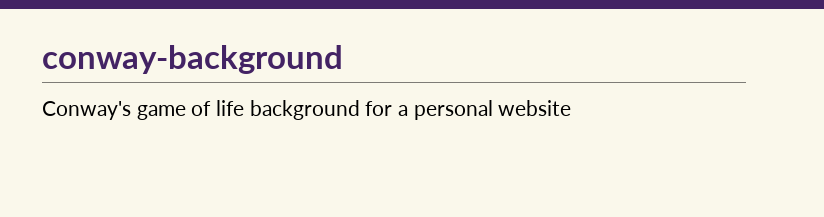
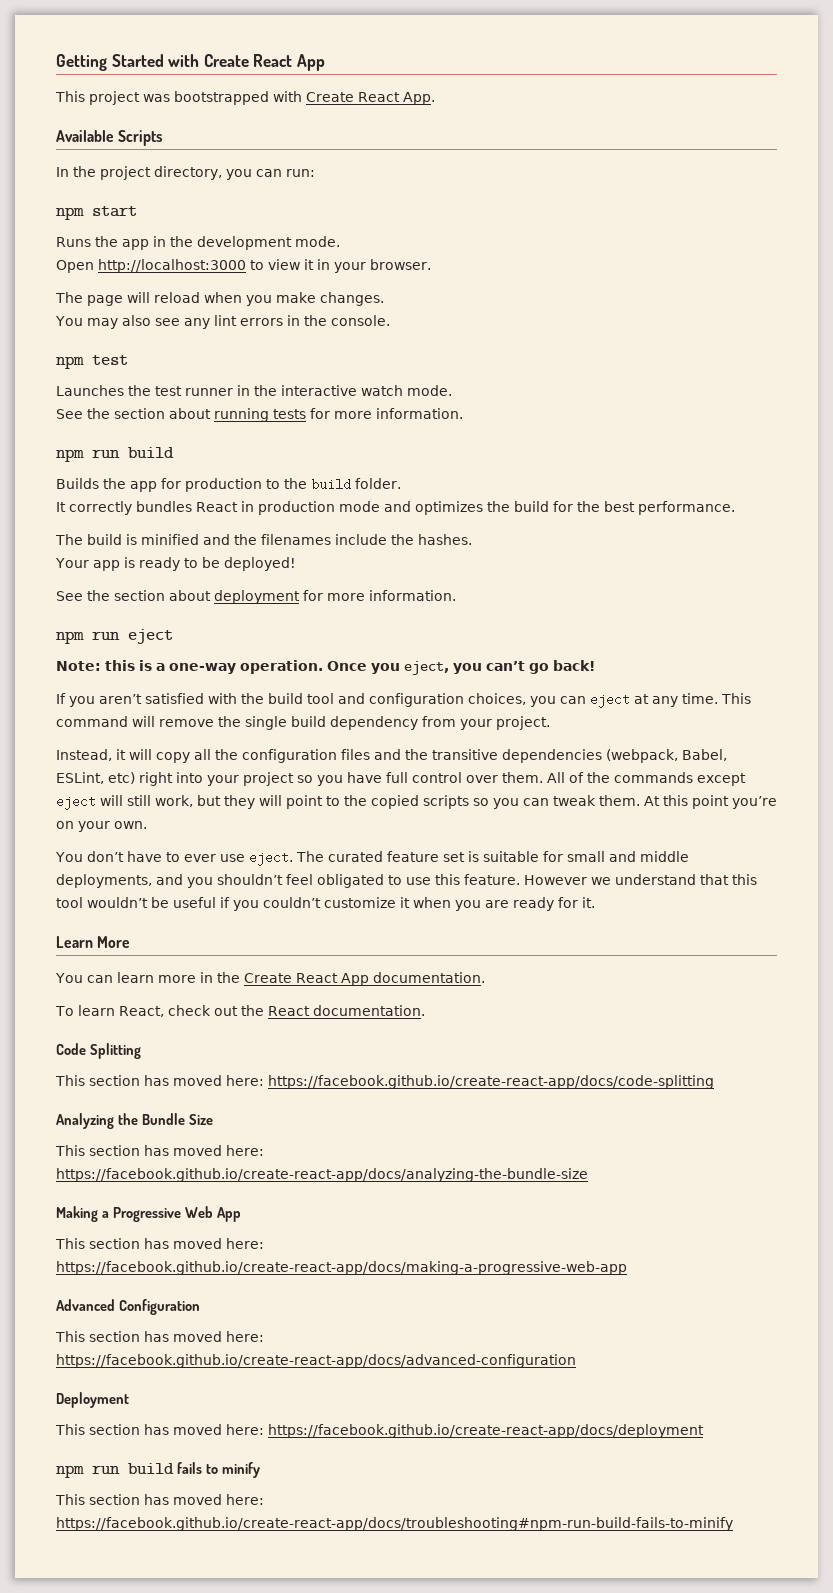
- conway-background
- Conway's game of life background for a personal website
+ Getting Started with Create React App
+ This project was bootstrapped with Create React App.
+ Available Scripts
+ In the project directory, you can run:
+ npm start
+ Runs the app in the development mode.
+ Open http://localhost:3000 to view it in your browser.
+ The page will reload when you make changes.
+ You may also see any lint errors in the console.
+ npm test
+ Launches the test runner in the interactive watch mode.
+ See the section about running tests for more information.
+ npm run build
+ Builds the app for production to the build folder.
+ It correctly bundles React in production mode and optimizes the build for the best performance.
+ The build is minified and the filenames include the hashes.
+ Your app is ready to be deployed!
+ See the section about deployment for more information.
+ npm run eject
+ Note: this is a one-way operation. Once you eject, you can’t go back!
+ If you aren’t satisfied with the build tool and configuration choices, you can eject at any time. This command will remove the single build dependency from your project.
+ Instead, it will copy all the configuration files and the transitive dependencies (webpack, Babel, ESLint, etc) right into your project so you have full control over them. All of the commands except eject will still work, but they will point to the copied scripts so you can tweak them. At this point you’re on your own.
+ You don’t have to ever use eject. The curated feature set is suitable for small and middle deployments, and you shouldn’t feel obligated to use this feature. However we understand that this tool wouldn’t be useful if you couldn’t customize it when you are ready for it.
+ Learn More
+ You can learn more in the Create React App documentation.
+ To learn React, check out the React documentation.
+ Code Splitting
+ This section has moved here: https://facebook.github.io/create-react-app/docs/code-splitting
+ Analyzing the Bundle Size
+ This section has moved here: https://facebook.github.io/create-react-app/docs/analyzing-the-bundle-size
+ Making a Progressive Web App
+ This section has moved here: https://facebook.github.io/create-react-app/docs/making-a-progressive-web-app
+ Advanced Configuration
+ This section has moved here: https://facebook.github.io/create-react-app/docs/advanced-configuration
+ Deployment
+ This section has moved here: https://facebook.github.io/create-react-app/docs/deployment
+ npm run build fails to minify
+ This section has moved here: https://facebook.github.io/create-react-app/docs/troubleshooting#npm-run-build-fails-to-minify

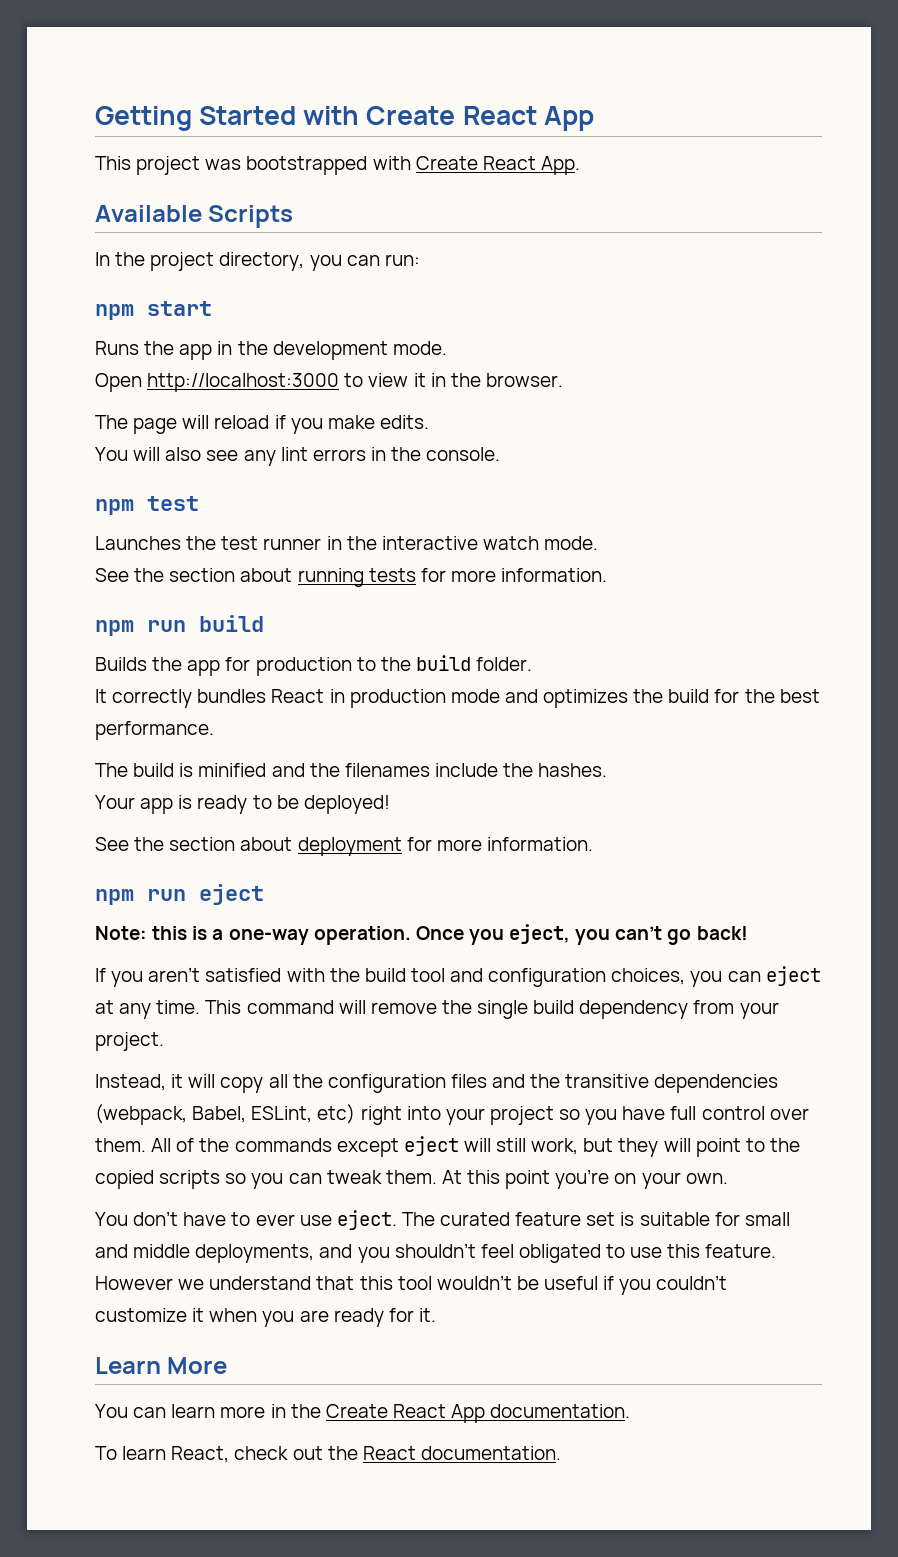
- Open http://localhost:3000 to view it in your browser.
+ Open http://localhost:3000 to view it in the browser.
- The page will reload when you make changes.
- You may also see any lint errors in the console.
+ The page will reload if you make edits.
+ You will also see any lint errors in the console.
- Code Splitting
- This section has moved here: https://facebook.github.io/create-react-app/docs/code-splitting
- Analyzing the Bundle Size
- This section has moved here: https://facebook.github.io/create-react-app/docs/analyzing-the-bundle-size
- Making a Progressive Web App
- This section has moved here: https://facebook.github.io/create-react-app/docs/making-a-progressive-web-app
- Advanced Configuration
- This section has moved here: https://facebook.github.io/create-react-app/docs/advanced-configuration
- Deployment
- This section has moved here: https://facebook.github.io/create-react-app/docs/deployment
- npm run build fails to minify
- This section has moved here: https://facebook.github.io/create-react-app/docs/troubleshooting#npm-run-build-fails-to-minify

